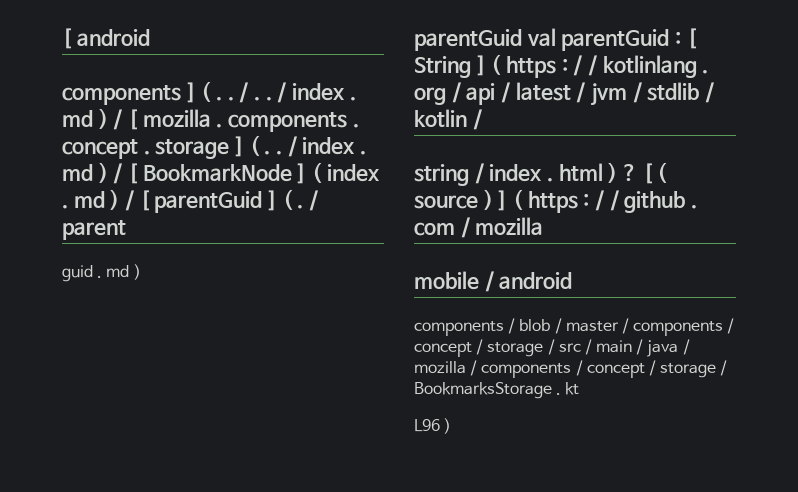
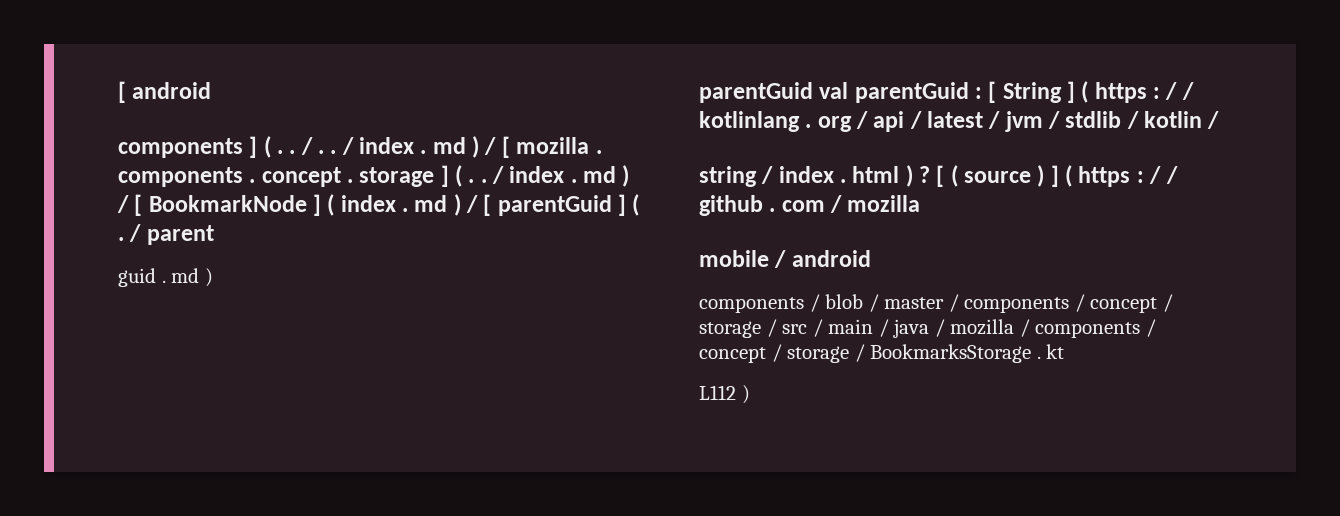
- L96 )
+ L112 )

